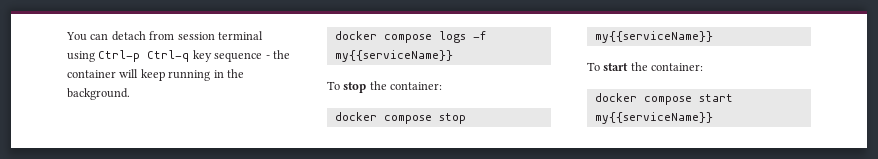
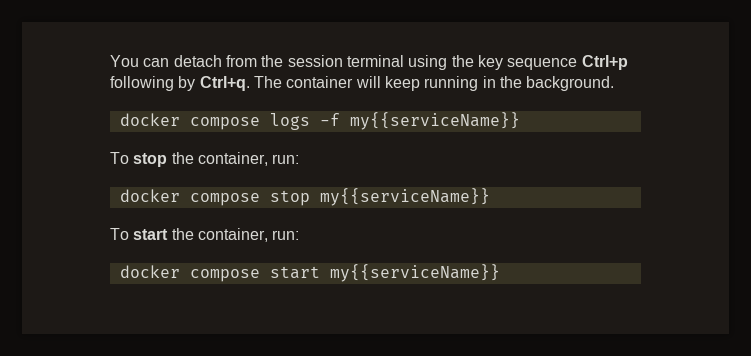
- You can detach from session terminal using Ctrl-p Ctrl-q key sequence - the container will keep running in the background.
+ You can detach from the session terminal using the key sequence Ctrl+p following by Ctrl+q. The container will keep running in the background.
- To stop the container:
+ To stop the container, run:
- To start the container:
+ To start the container, run:

